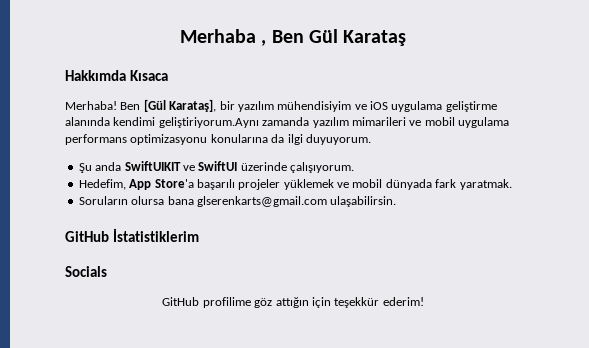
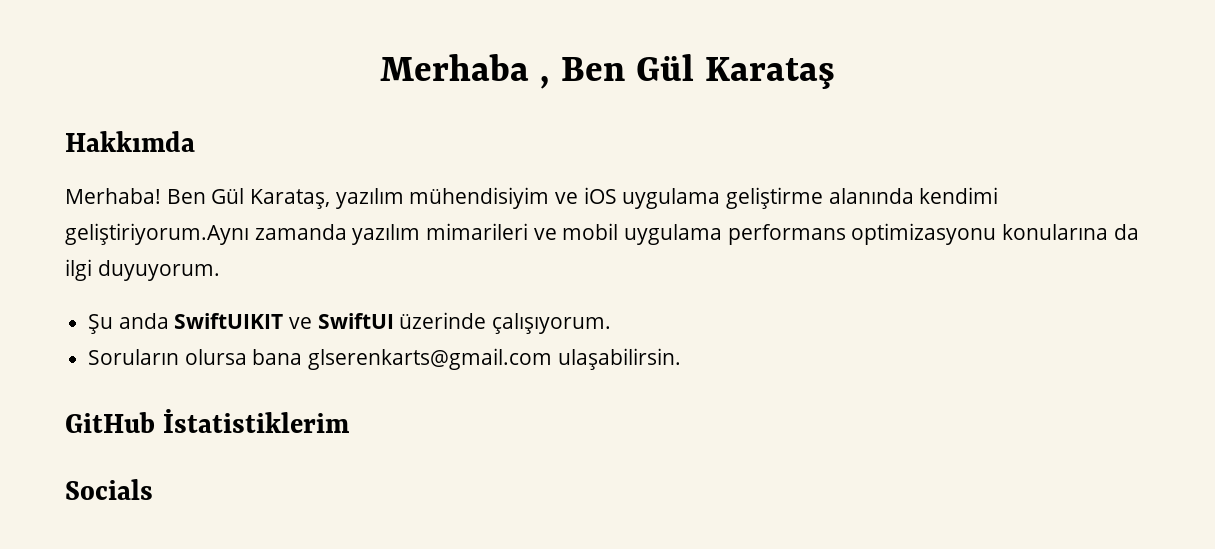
- Hakkımda Kısaca
+ Hakkımda
- Ben [Gül Karataş], bir yazılım mühendisiyim ve iOS uygulama geliştirme alanında kendimi geliştiriyorum.Aynı zamanda yazılım mimarileri ve mobil uygulama performans optimizasyonu konularına da ilgi duyuyorum.
+ Ben Gül Karataş, yazılım mühendisiyim ve iOS uygulama geliştirme alanında kendimi geliştiriyorum.Aynı zamanda yazılım mimarileri ve mobil uygulama performans optimizasyonu konularına da ilgi duyuyorum.
- Hedefim, App Store'a başarılı projeler yüklemek ve mobil dünyada fark yaratmak.
- GitHub profilime göz attığın için teşekkür ederim!

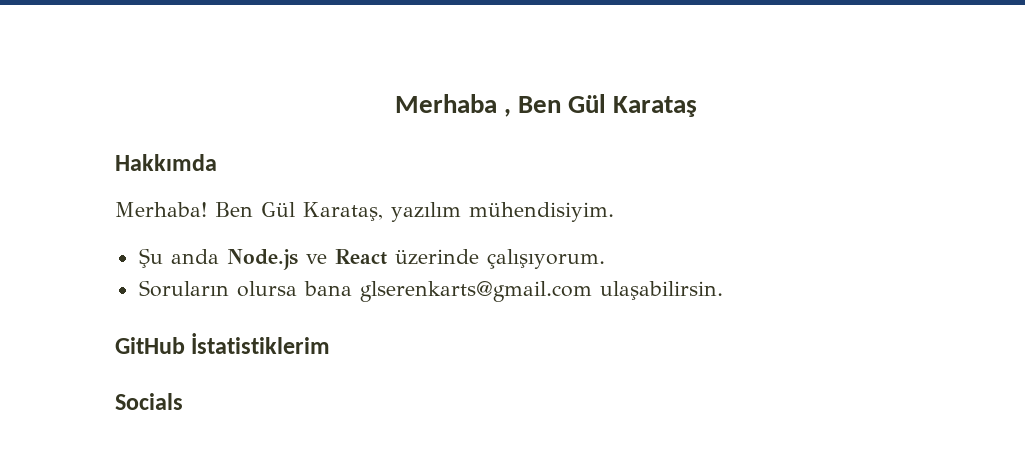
- Ben Gül Karataş, yazılım mühendisiyim ve iOS uygulama geliştirme alanında kendimi geliştiriyorum.Aynı zamanda yazılım mimarileri ve mobil uygulama performans optimizasyonu konularına da ilgi duyuyorum.
+ Ben Gül Karataş, yazılım mühendisiyim.
- Şu anda SwiftUIKIT ve SwiftUI üzerinde çalışıyorum.
+ Şu anda Node.js ve React üzerinde çalışıyorum.

